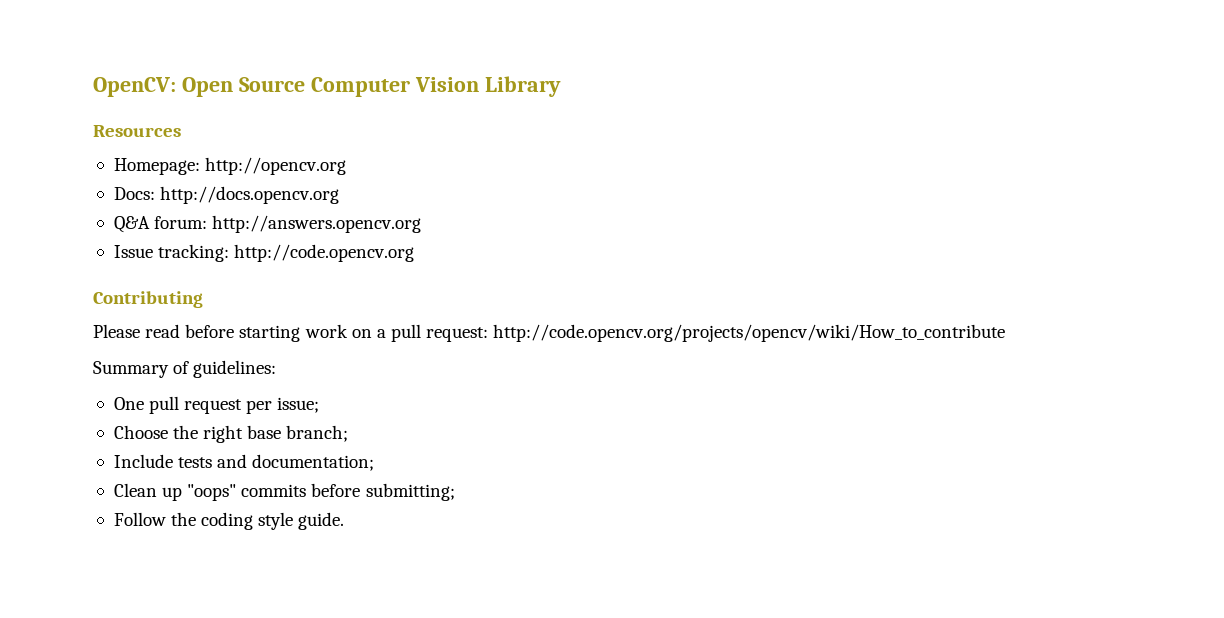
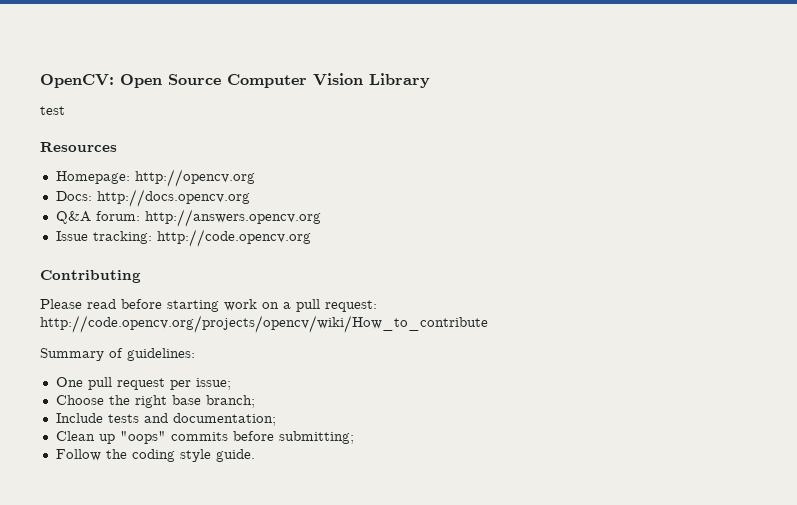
+ test

